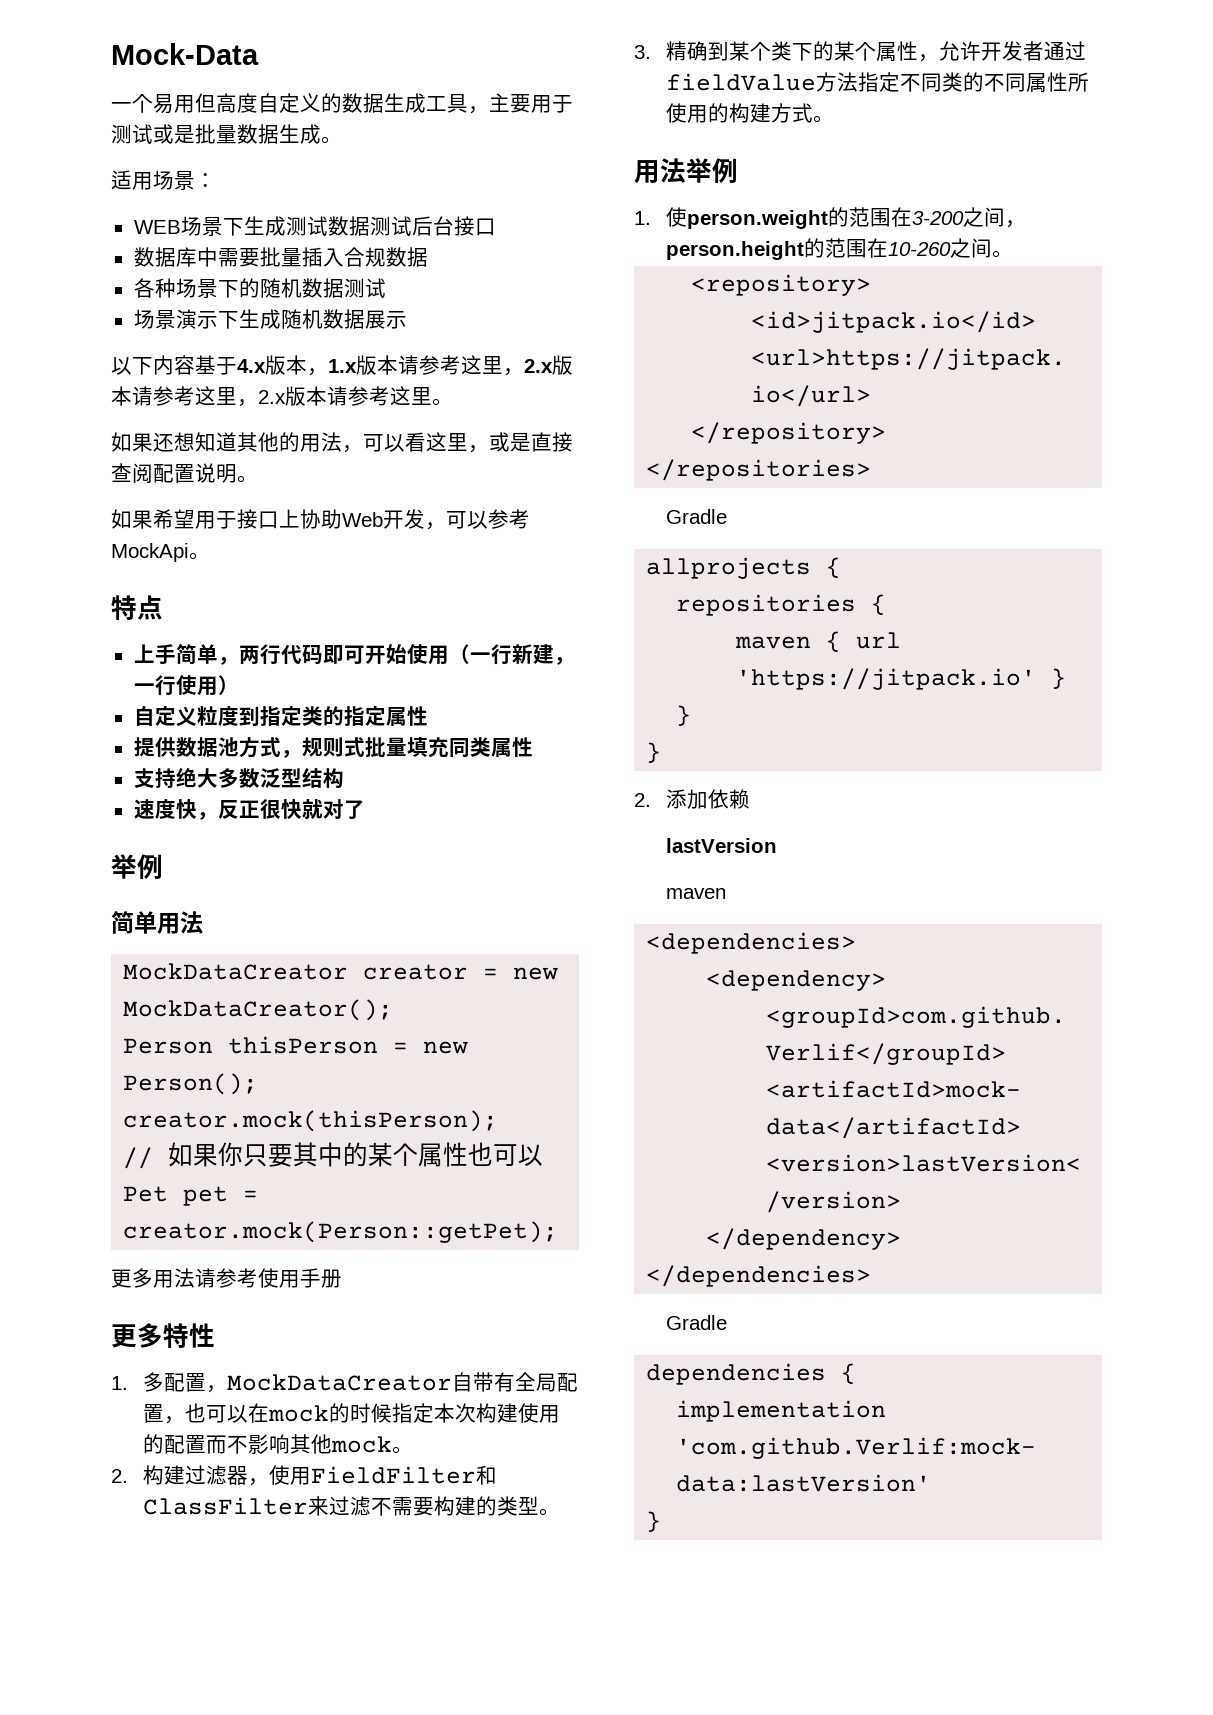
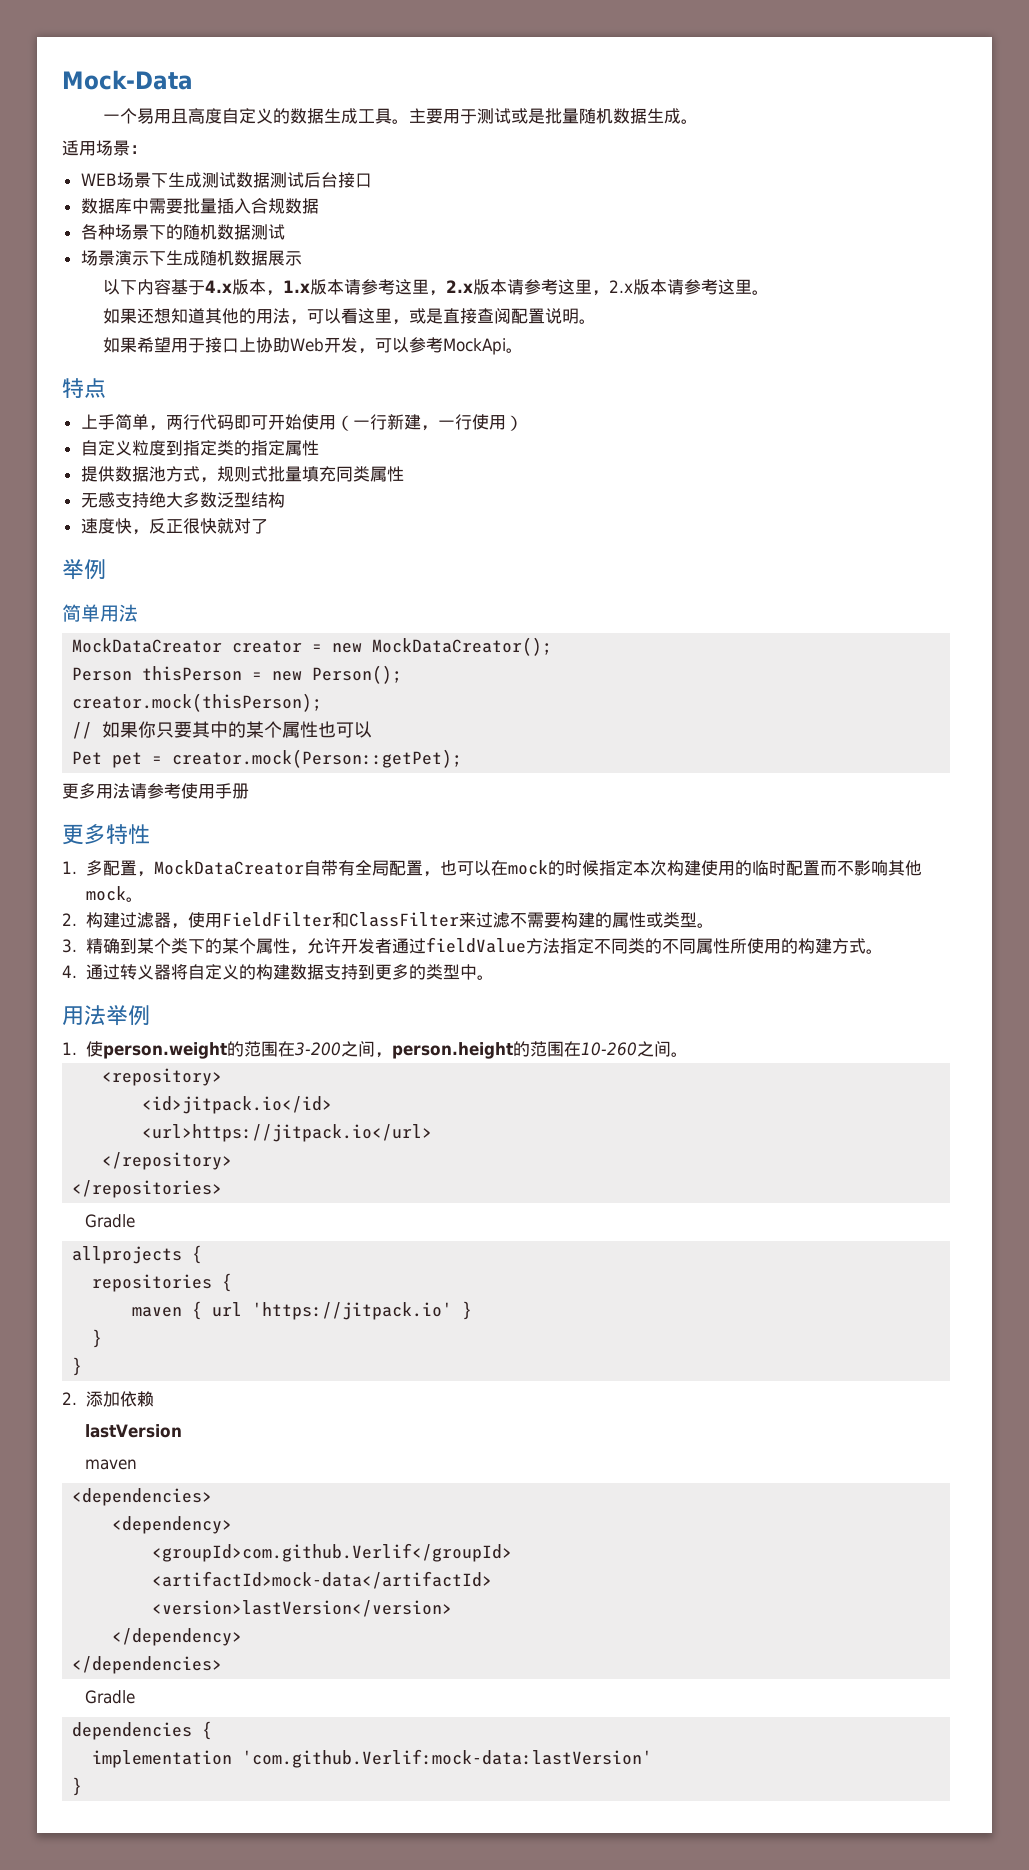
- 一个易用但高度自定义的数据生成工具，主要用于测试或是批量数据生成。
+ 一个易用且高度自定义的数据生成工具。主要用于测试或是批量随机数据生成。
- 支持绝大多数泛型结构
+ 无感支持绝大多数泛型结构
- 1.多配置，MockDataCreator自带有全局配置，也可以在mock的时候指定本次构建使用的配置而不影响其他mock。
+ 1.多配置，MockDataCreator自带有全局配置，也可以在mock的时候指定本次构建使用的临时配置而不影响其他mock。
- 2.构建过滤器，使用FieldFilter和ClassFilter来过滤不需要构建的类型。
+ 2.构建过滤器，使用FieldFilter和ClassFilter来过滤不需要构建的属性或类型。
+ 4.通过转义器将自定义的构建数据支持到更多的类型中。

